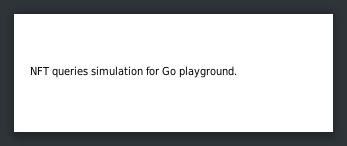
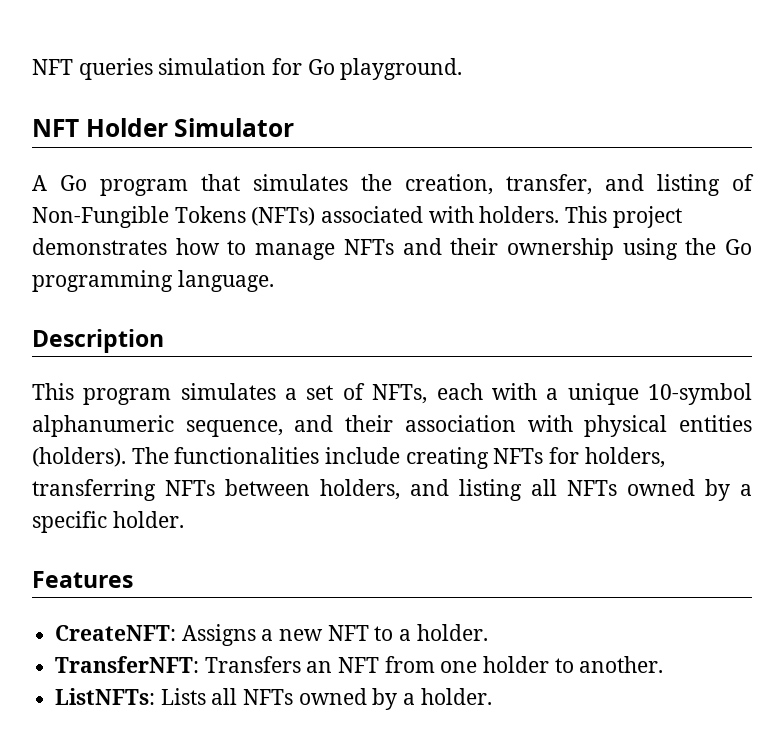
+ NFT Holder Simulator
+ A Go program that simulates the creation, transfer, and listing of Non-Fungible Tokens (NFTs) associated with holders. This project demonstrates how to manage NFTs and their ownership using the Go programming language.
+ Description
+ This program simulates a set of NFTs, each with a unique 10-symbol alphanumeric sequence, and their association with physical entities (holders). The functionalities include creating NFTs for holders, transferring NFTs between holders, and listing all NFTs owned by a specific holder.
+ Features
+ CreateNFT: Assigns a new NFT to a holder.
+ TransferNFT: Transfers an NFT from one holder to another.
+ ListNFTs: Lists all NFTs owned by a holder.

